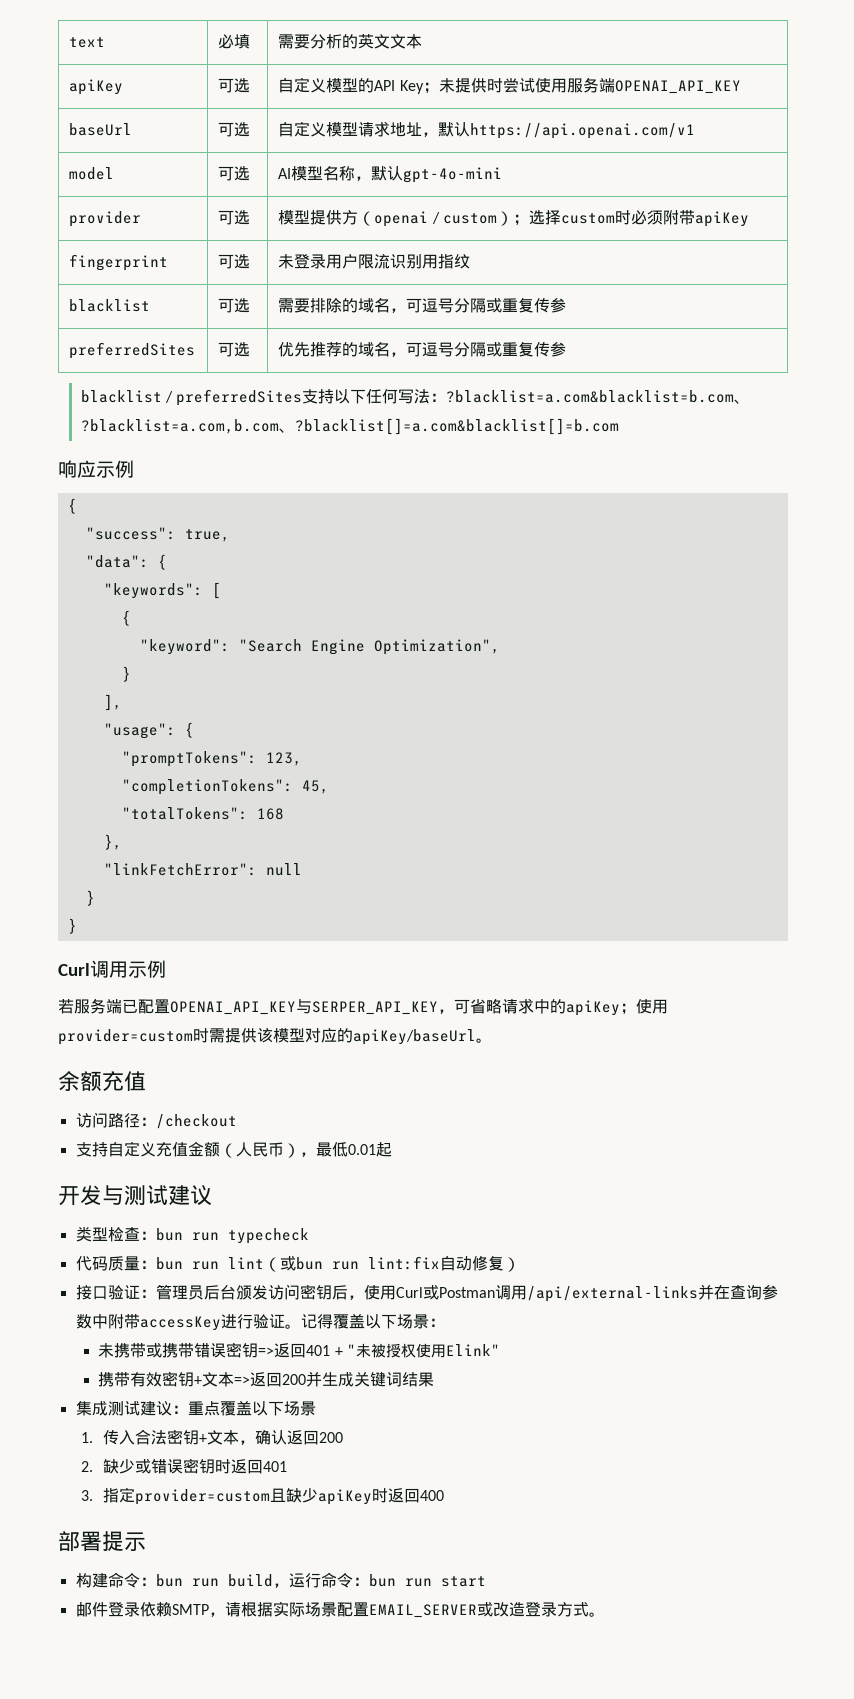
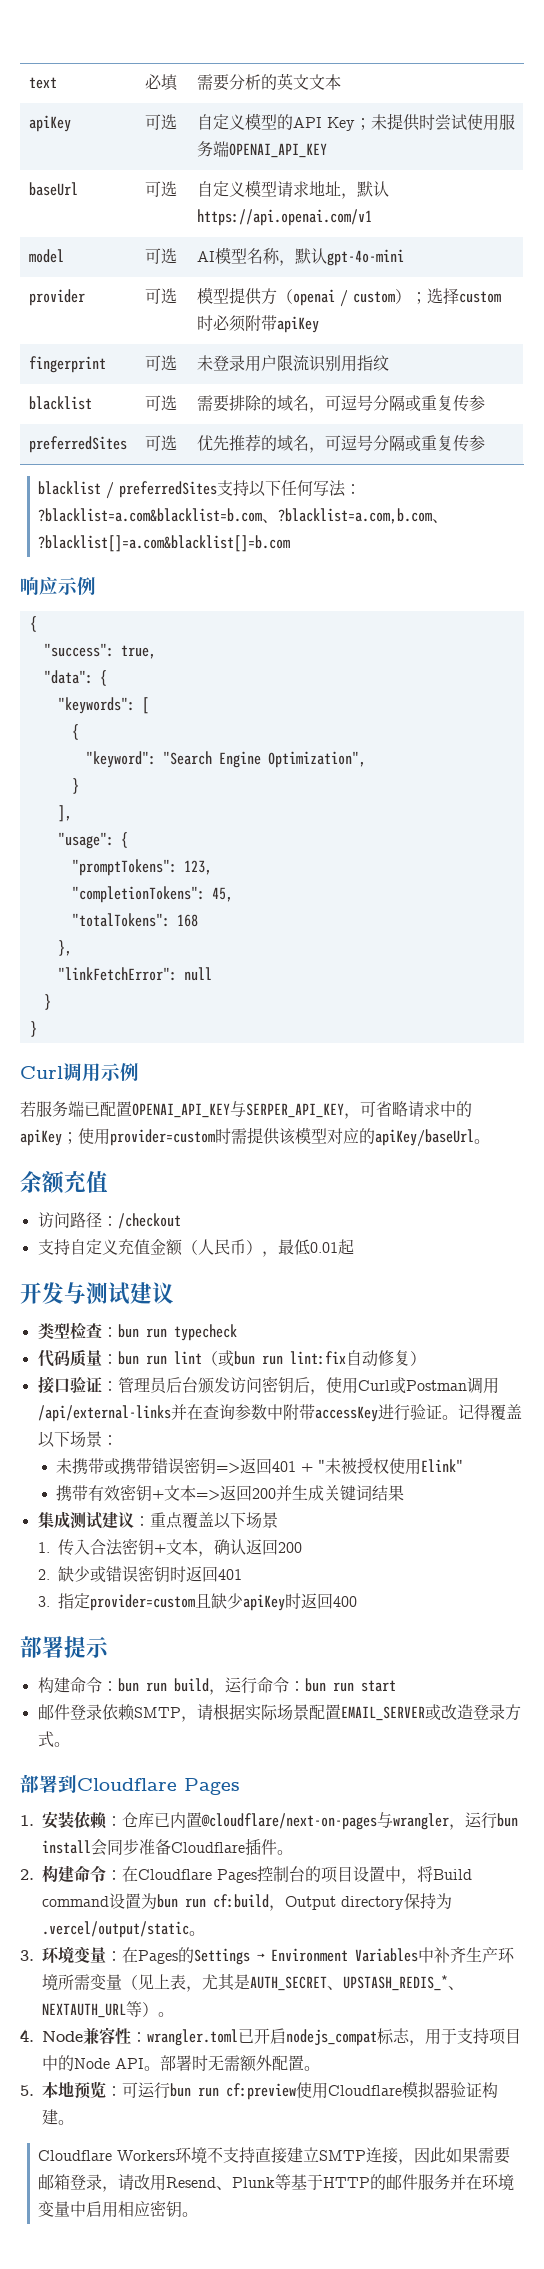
+ 部署到Cloudflare Pages
+ 1.安装依赖：仓库已内置@cloudflare/next-on-pages与wrangler，运行bun install会同步准备Cloudflare插件。
+ 2.构建命令：在Cloudflare Pages控制台的项目设置中，将Build command设置为bun run cf:build，Output directory保持为.vercel/output/static。
+ 3.环境变量：在Pages的Settings → Environment Variables中补齐生产环境所需变量（见上表，尤其是AUTH_SECRET、UPSTASH_REDIS_*、NEXTAUTH_URL等）。
+ 4. Node兼容性：wrangler.toml已开启nodejs_compat标志，用于支持项目中的Node API。部署时无需额外配置。
+ 5.本地预览：可运行bun run cf:preview使用Cloudflare模拟器验证构建。
+ Cloudflare Workers环境不支持直接建立SMTP连接，因此如果需要邮箱登录，请改用Resend、Plunk等基于HTTP的邮件服务并在环境变量中启用相应密钥。

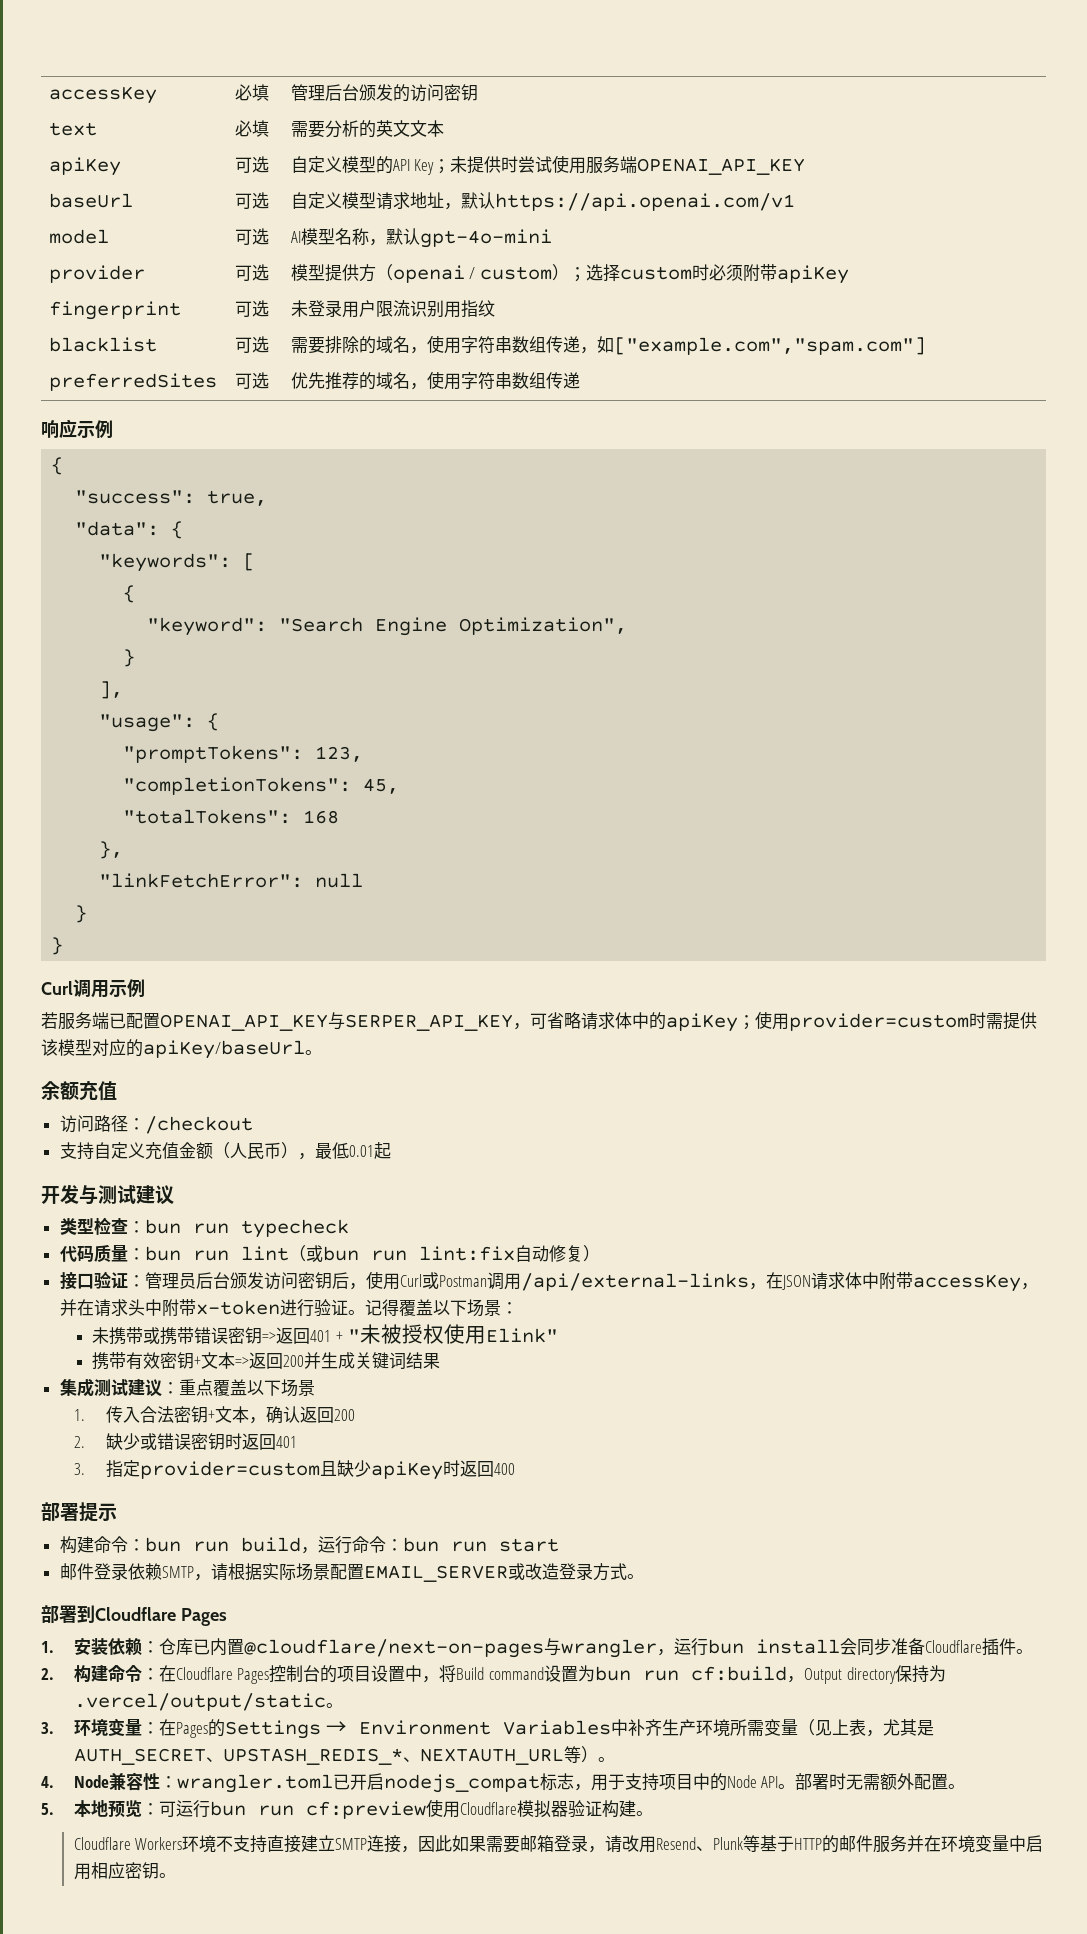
+ accessKey | 必填 | 管理后台颁发的访问密钥
- blacklist | 可选 | 需要排除的域名，可逗号分隔或重复传参
+ blacklist | 可选 | 需要排除的域名，使用字符串数组传递，如["example.com","spam.com"]
- preferredSites | 可选 | 优先推荐的域名，可逗号分隔或重复传参
- blacklist / preferredSites支持以下任何写法：?blacklist=a.com&blacklist=b.com、?blacklist=a.com,b.com、?blacklist[]=a.com&blacklist[]=b.com
+ preferredSites | 可选 | 优先推荐的域名，使用字符串数组传递
- 若服务端已配置OPENAI_API_KEY与SERPER_API_KEY，可省略请求中的apiKey；使用provider=custom时需提供该模型对应的apiKey/baseUrl。
+ 若服务端已配置OPENAI_API_KEY与SERPER_API_KEY，可省略请求体中的apiKey；使用provider=custom时需提供该模型对应的apiKey/baseUrl。
- 接口验证：管理员后台颁发访问密钥后，使用Curl或Postman调用/api/external-links并在查询参数中附带accessKey进行验证。
+ 接口验证：管理员后台颁发访问密钥后，使用Curl或Postman调用/api/external-links，在JSON请求体中附带accessKey，并在请求头中附带x-token进行验证。

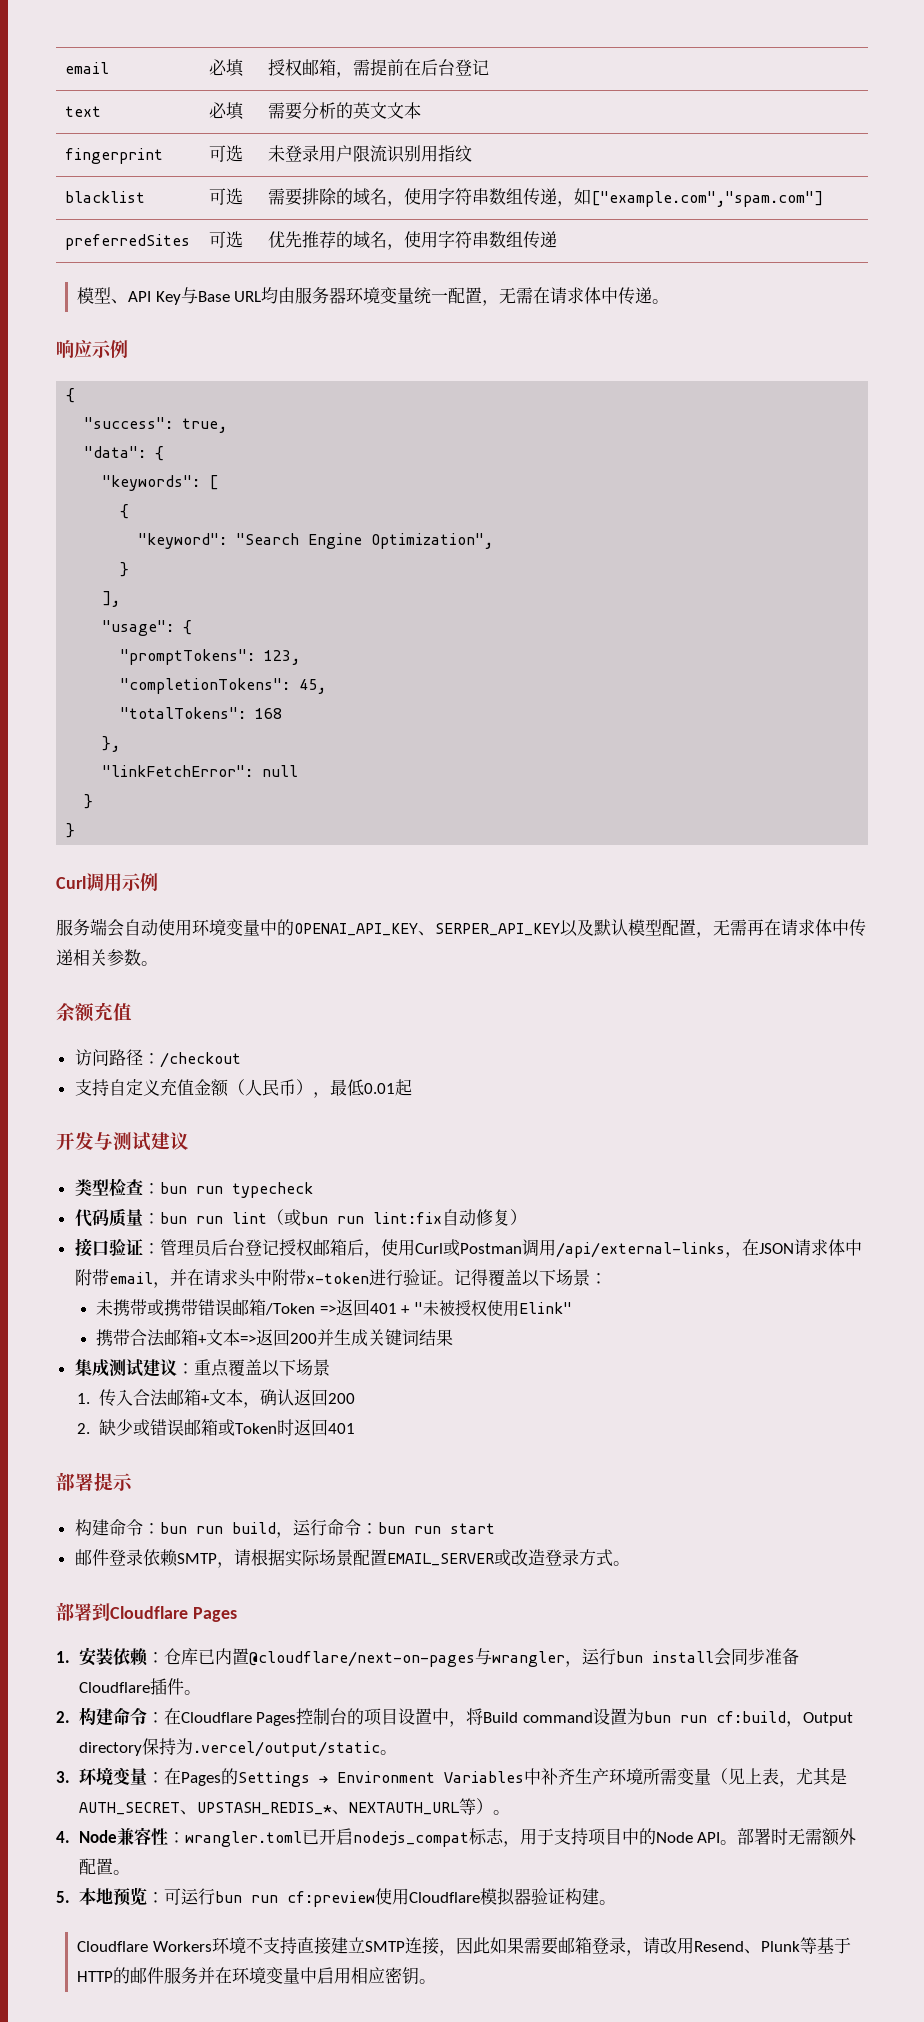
- accessKey | 必填 | 管理后台颁发的访问密钥
+ email | 必填 | 授权邮箱，需提前在后台登记
- apiKey | 可选 | 自定义模型的API Key；未提供时尝试使用服务端OPENAI_API_KEY
- baseUrl | 可选 | 自定义模型请求地址，默认https://api.openai.com/v1
- model | 可选 | AI模型名称，默认gpt-4o-mini
- provider | 可选 | 模型提供方（openai / custom）；选择custom时必须附带apiKey
+ 模型、API Key与Base URL均由服务器环境变量统一配置，无需在请求体中传递。
- 若服务端已配置OPENAI_API_KEY与SERPER_API_KEY，可省略请求体中的apiKey；使用provider=custom时需提供该模型对应的apiKey/baseUrl。
+ 服务端会自动使用环境变量中的OPENAI_API_KEY、SERPER_API_KEY以及默认模型配置，无需再在请求体中传递相关参数。
- 接口验证：管理员后台颁发访问密钥后，使用Curl或Postman调用/api/external-links，在JSON请求体中附带accessKey，并在请求头中附带x-token进行验证。
+ 接口验证：管理员后台登记授权邮箱后，使用Curl或Postman调用/api/external-links，在JSON请求体中附带email，并在请求头中附带x-token进行验证。
- 未携带或携带错误密钥=>返回401 + "未被授权使用Elink"
+ 未携带或携带错误邮箱/Token =>返回401 + "未被授权使用Elink"
- 携带有效密钥+文本=>返回200并生成关键词结果
+ 携带合法邮箱+文本=>返回200并生成关键词结果
- 1.传入合法密钥+文本，确认返回200
+ 1.传入合法邮箱+文本，确认返回200
- 2.缺少或错误密钥时返回401
+ 2.缺少或错误邮箱或Token时返回401
- 3.指定provider=custom且缺少apiKey时返回400

